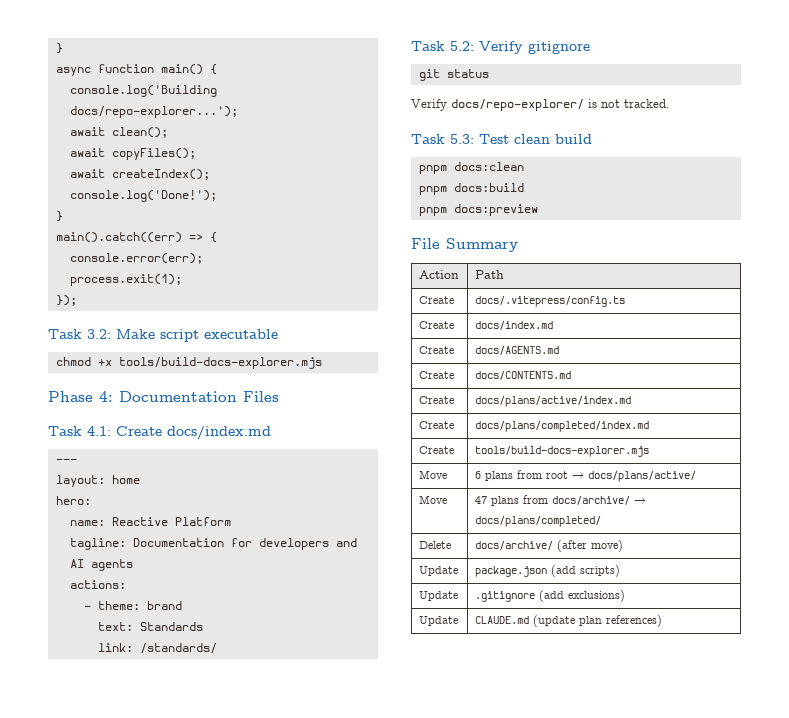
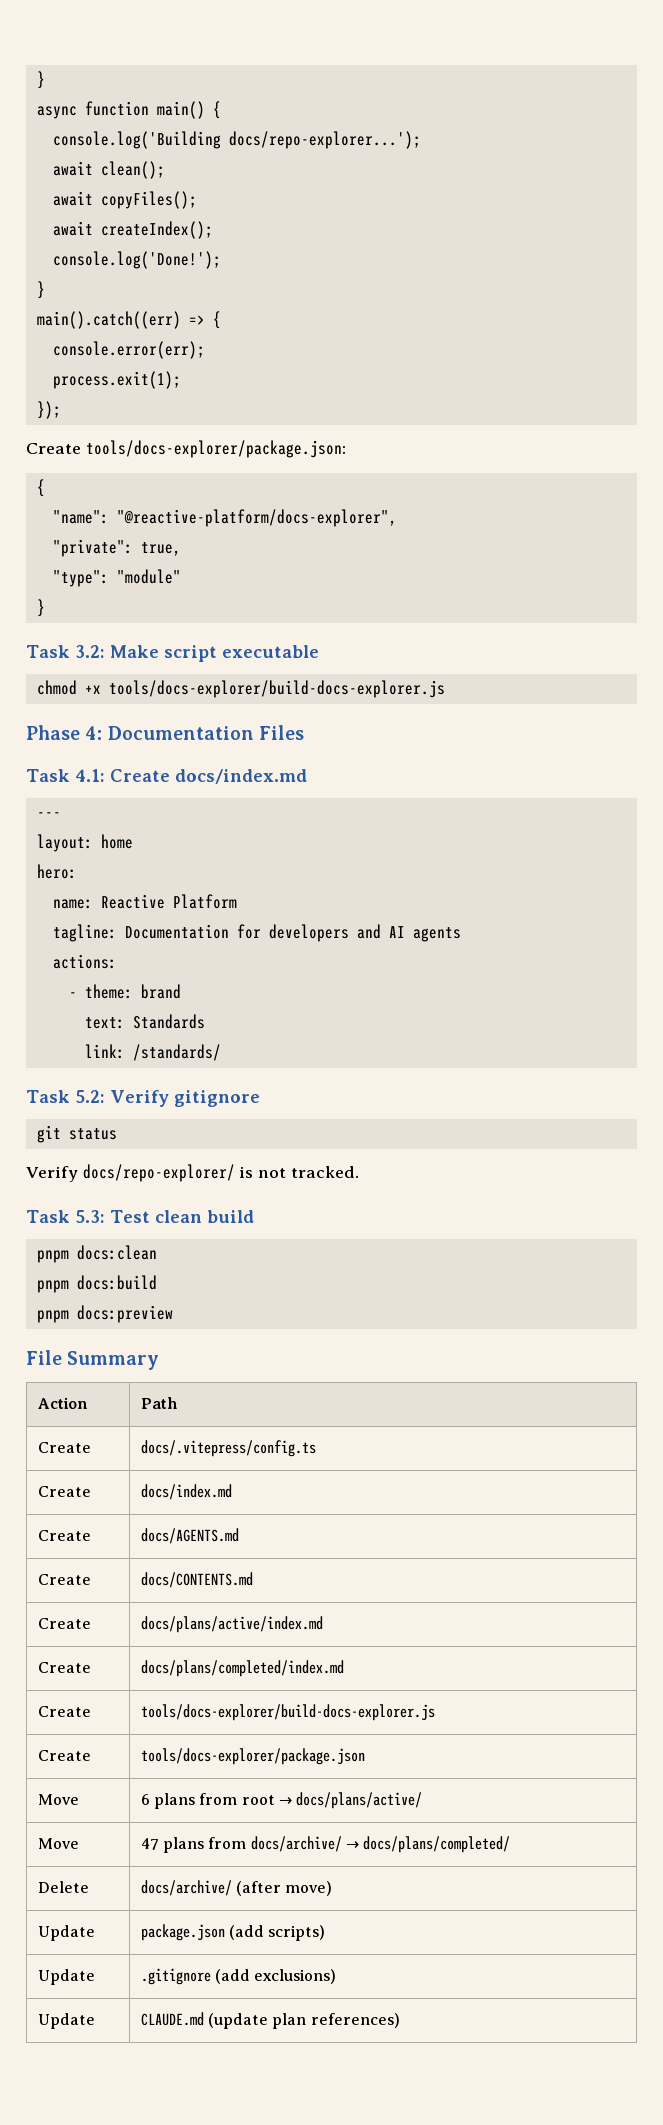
+ Create tools/docs-explorer/package.json:
+ {
+ "name": "@reactive-platform/docs-explorer",
+ "private": true,
+ "type": "module"
+ }
- chmod +x tools/build-docs-explorer.mjs
+ chmod +x tools/docs-explorer/build-docs-explorer.js
- Create | tools/build-docs-explorer.mjs
+ Create | tools/docs-explorer/build-docs-explorer.js
+ Create | tools/docs-explorer/package.json

